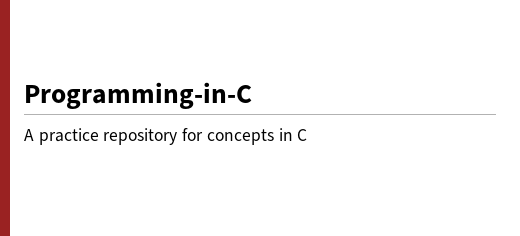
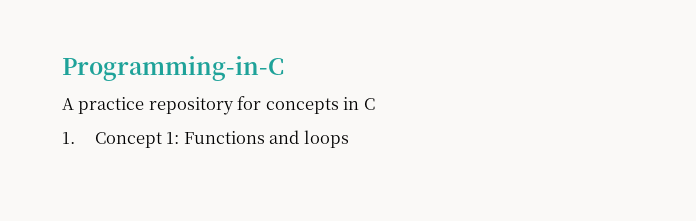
+ 1. Concept 1: Functions and loops

